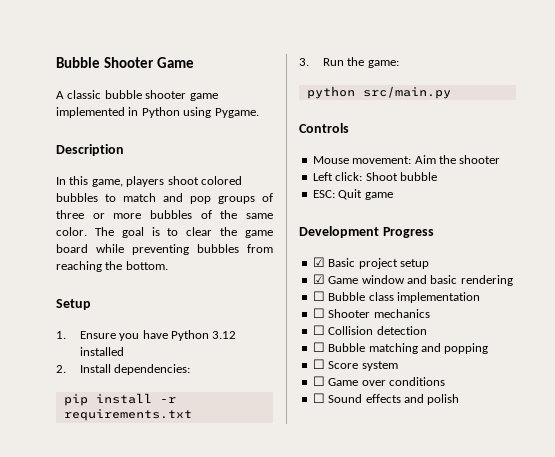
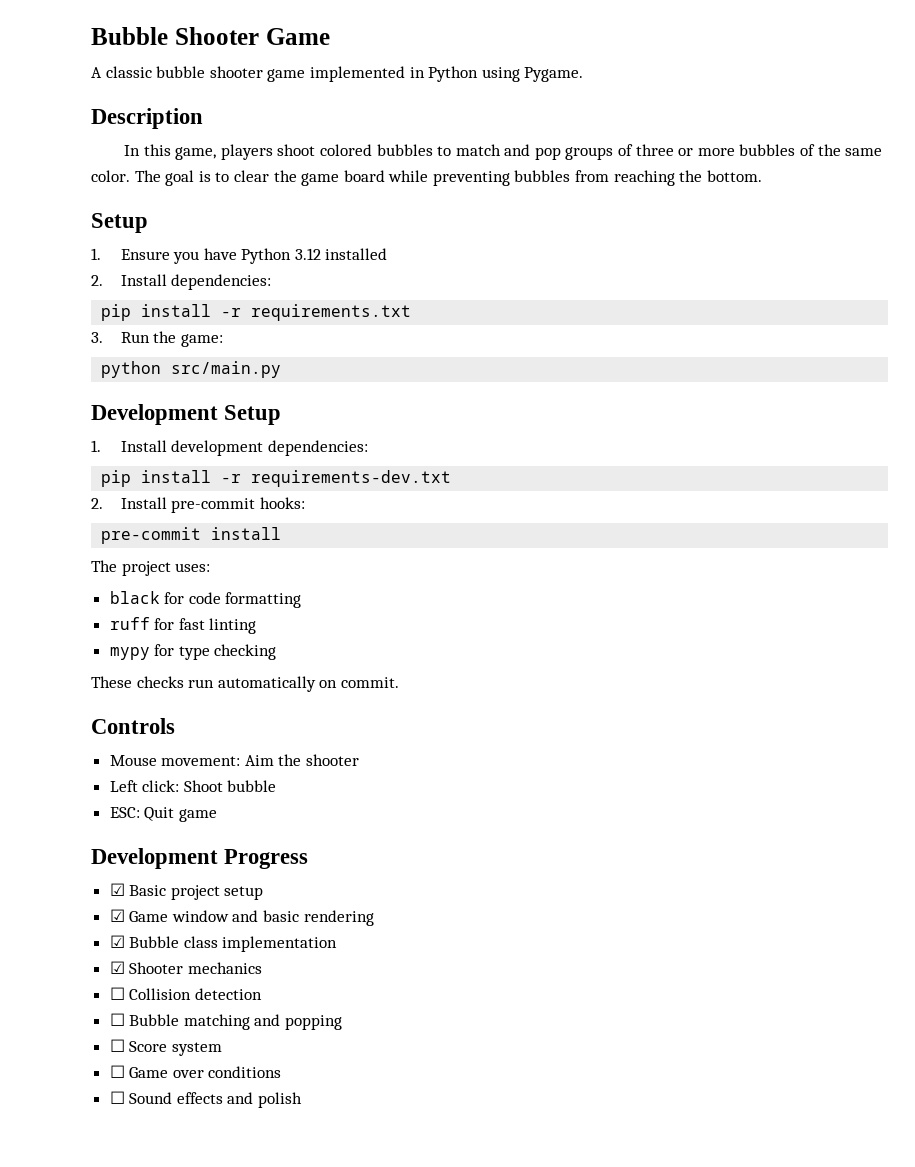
+ Development Setup
+ 1. Install development dependencies:
+ pip install -r requirements-dev.txt
+ 2. Install pre-commit hooks:
+ pre-commit install
+ The project uses:
+ black for code formatting
+ ruff for fast linting
+ mypy for type checking
+ These checks run automatically on commit.
- ☐ Bubble class implementation
+ ☑ Bubble class implementation
- ☐ Shooter mechanics
+ ☑ Shooter mechanics

